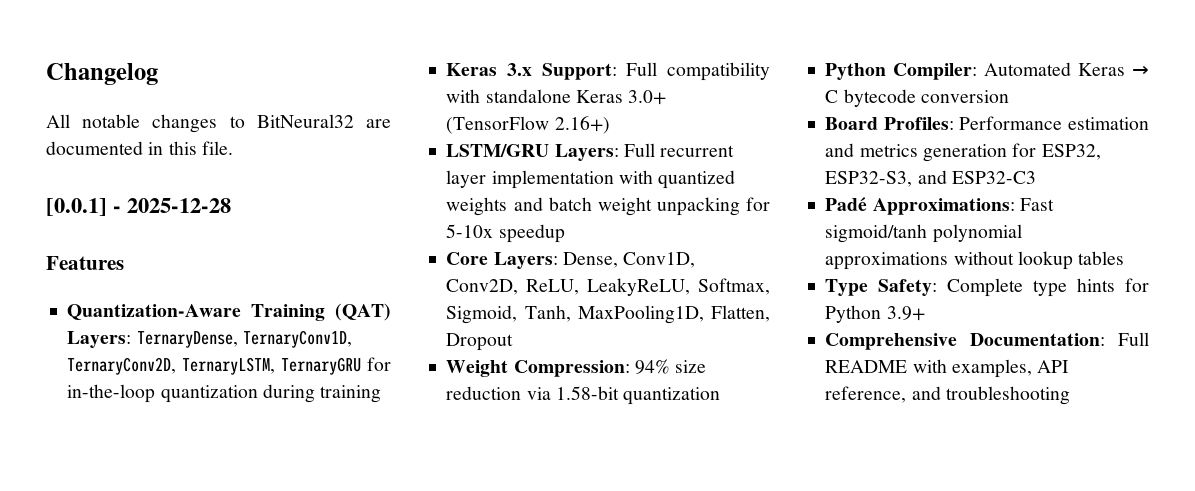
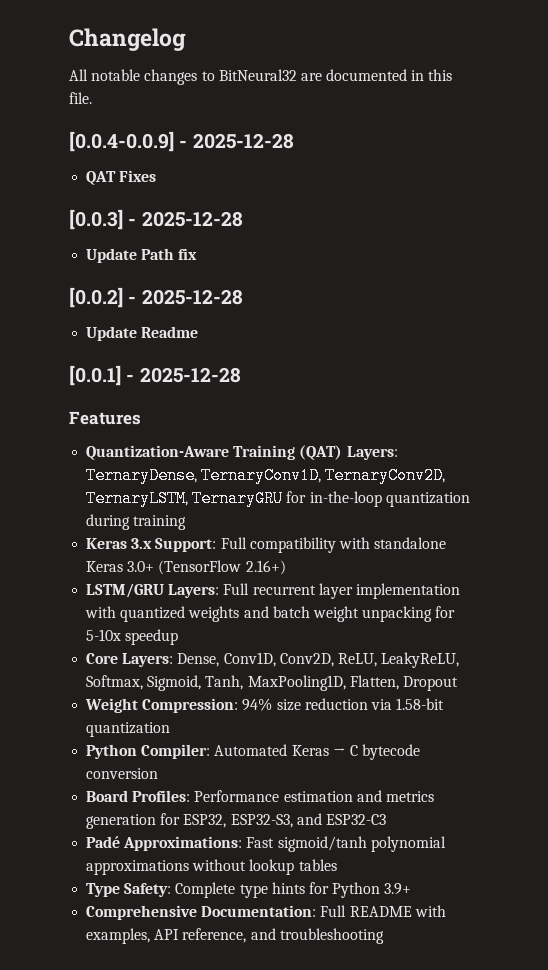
+ [0.0.4-0.0.9] - 2025-12-28
+ QAT Fixes
+ [0.0.3] - 2025-12-28
+ Update Path fix
+ [0.0.2] - 2025-12-28
+ Update Readme

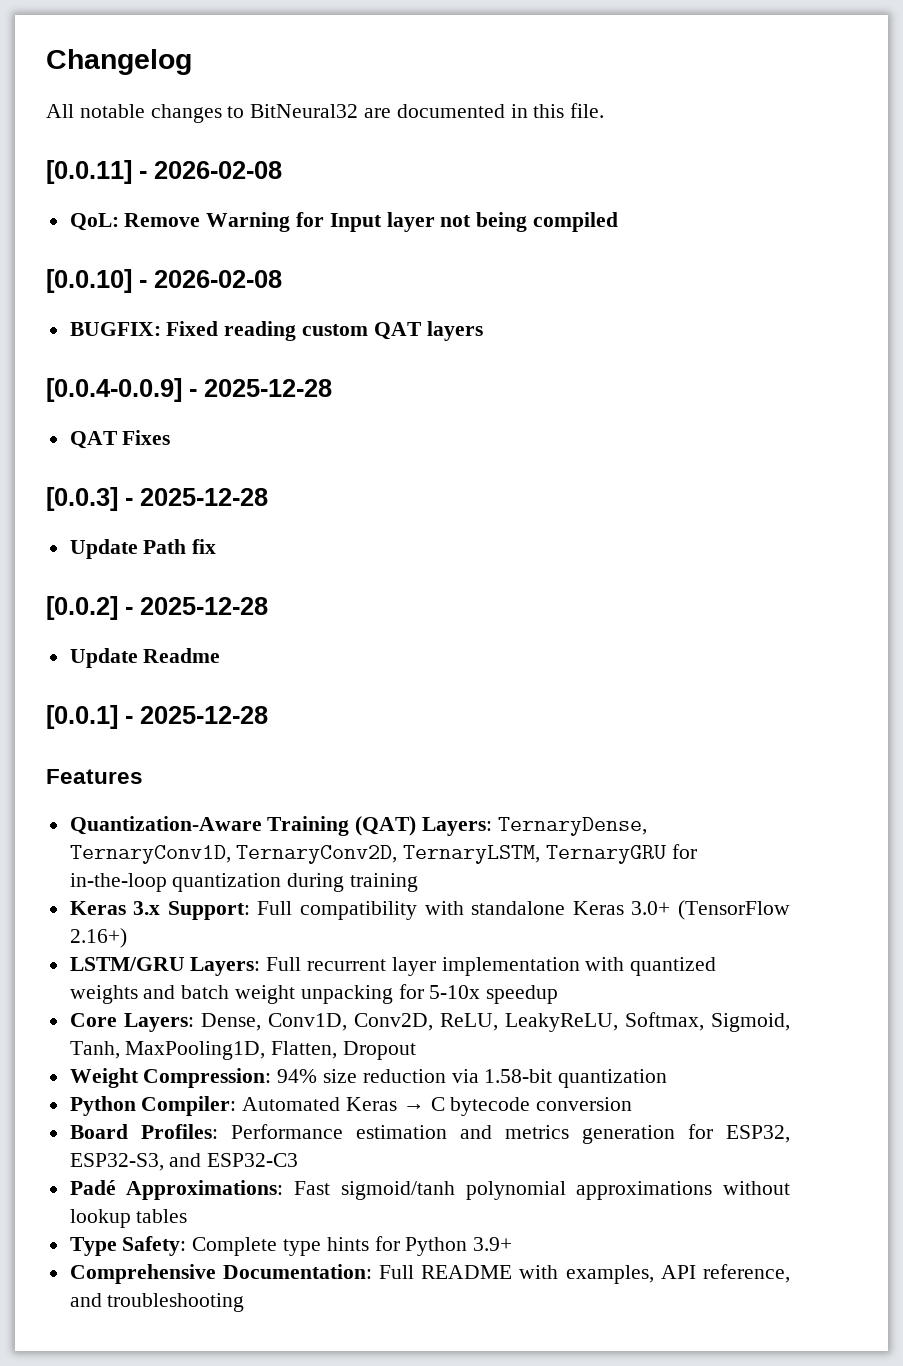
+ [0.0.11] - 2026-02-08
+ QoL: Remove Warning for Input layer not being compiled
+ [0.0.10] - 2026-02-08
+ BUGFIX: Fixed reading custom QAT layers

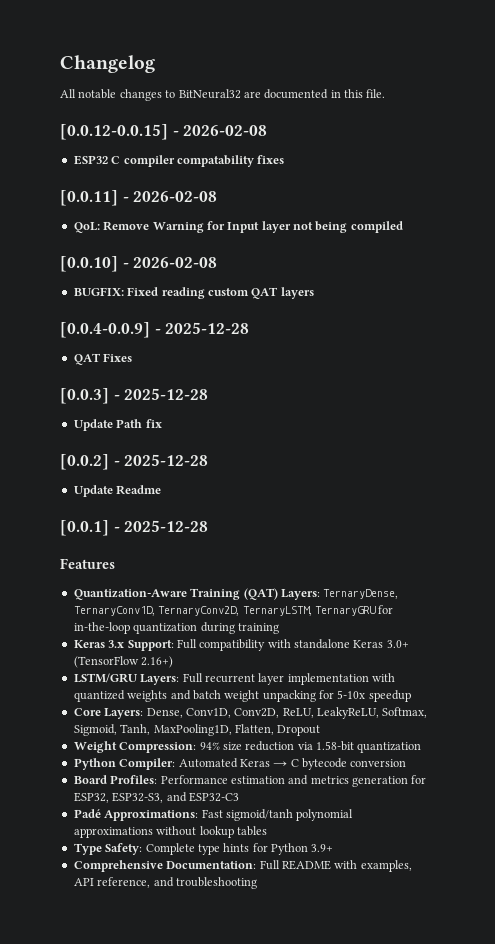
+ [0.0.12-0.0.15] - 2026-02-08
+ ESP32 C compiler compatability fixes

